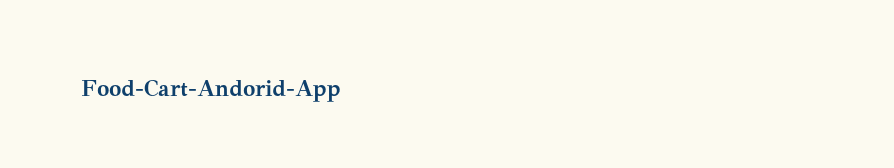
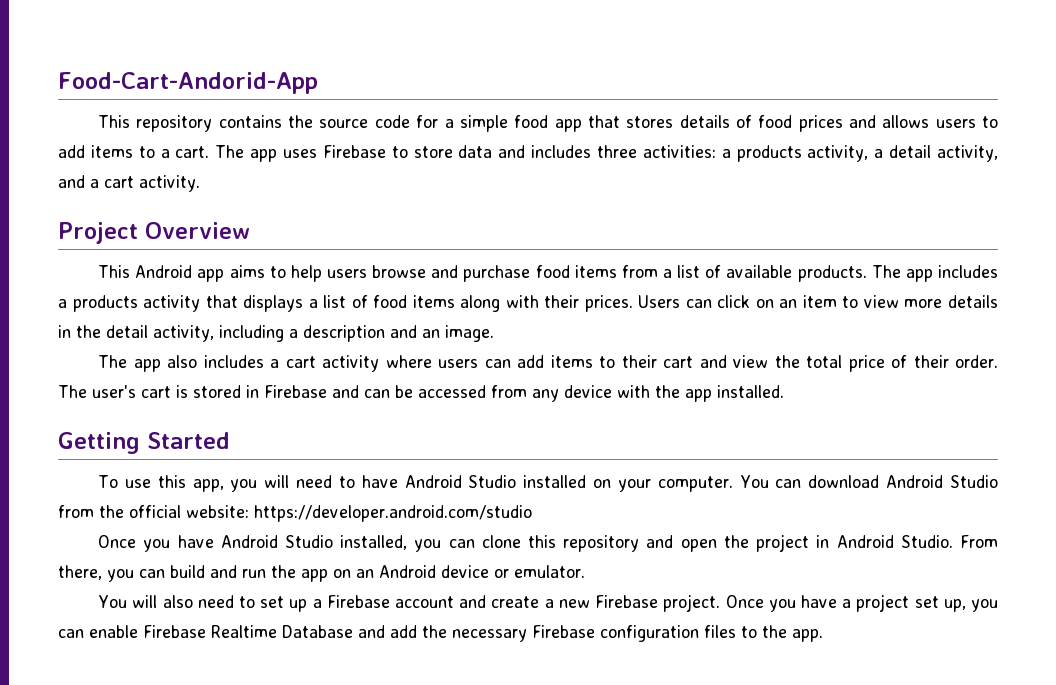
+ This repository contains the source code for a simple food app that stores details of food prices and allows users to add items to a cart. The app uses Firebase to store data and includes three activities: a products activity, a detail activity, and a cart activity.
+ Project Overview
+ This Android app aims to help users browse and purchase food items from a list of available products. The app includes a products activity that displays a list of food items along with their prices. Users can click on an item to view more details in the detail activity, including a description and an image.
+ The app also includes a cart activity where users can add items to their cart and view the total price of their order. The user's cart is stored in Firebase and can be accessed from any device with the app installed.
+ Getting Started
+ To use this app, you will need to have Android Studio installed on your computer. You can download Android Studio from the official website: https://developer.android.com/studio
+ Once you have Android Studio installed, you can clone this repository and open the project in Android Studio. From there, you can build and run the app on an Android device or emulator.
+ You will also need to set up a Firebase account and create a new Firebase project. Once you have a project set up, you can enable Firebase Realtime Database and add the necessary Firebase configuration files to the app.

